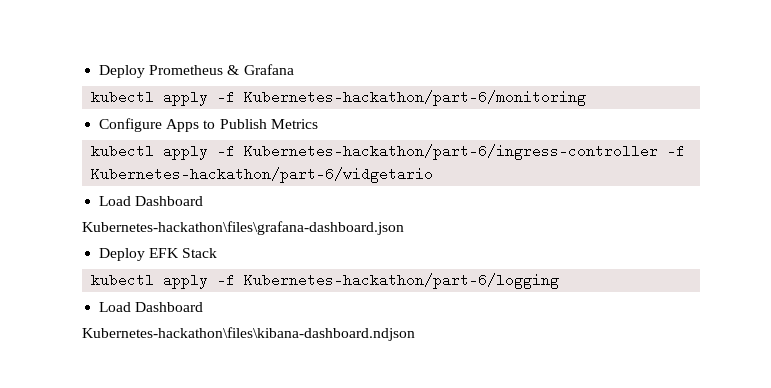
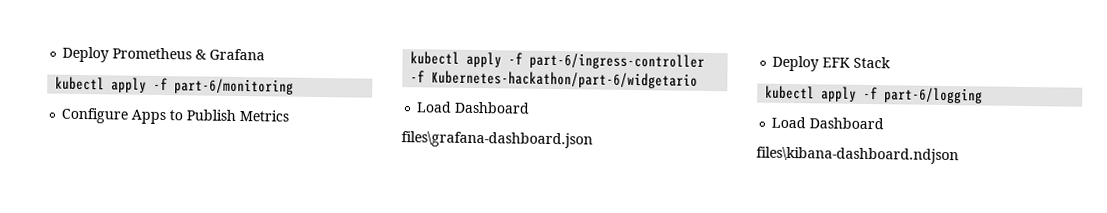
- kubectl apply -f Kubernetes-hackathon/part-6/monitoring
+ kubectl apply -f part-6/monitoring
- kubectl apply -f Kubernetes-hackathon/part-6/ingress-controller -f Kubernetes-hackathon/part-6/widgetario
+ kubectl apply -f part-6/ingress-controller -f Kubernetes-hackathon/part-6/widgetario
- Kubernetes-hackathon\files\grafana-dashboard.json
+ files\grafana-dashboard.json
- kubectl apply -f Kubernetes-hackathon/part-6/logging
+ kubectl apply -f part-6/logging
  Load Dashboard
- Kubernetes-hackathon\files\kibana-dashboard.ndjson
+ files\kibana-dashboard.ndjson

